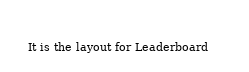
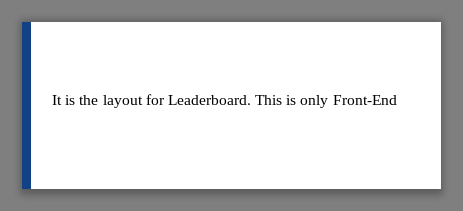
- It is the layout for Leaderboard
+ It is the layout for Leaderboard. This is only Front-End

